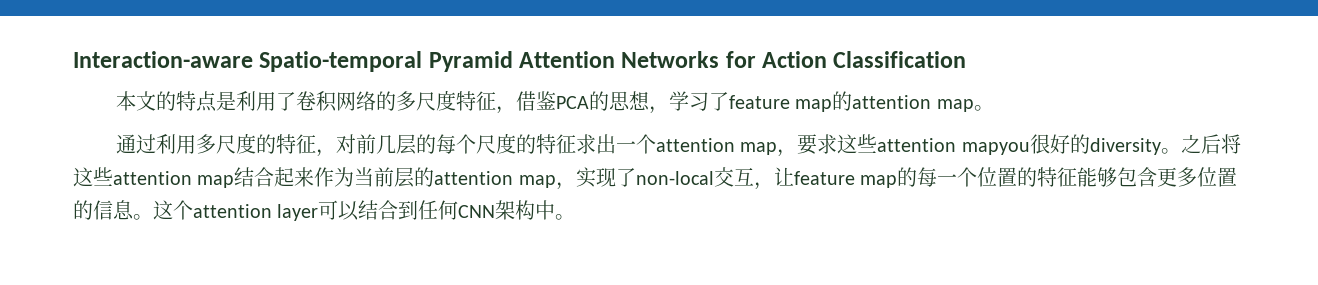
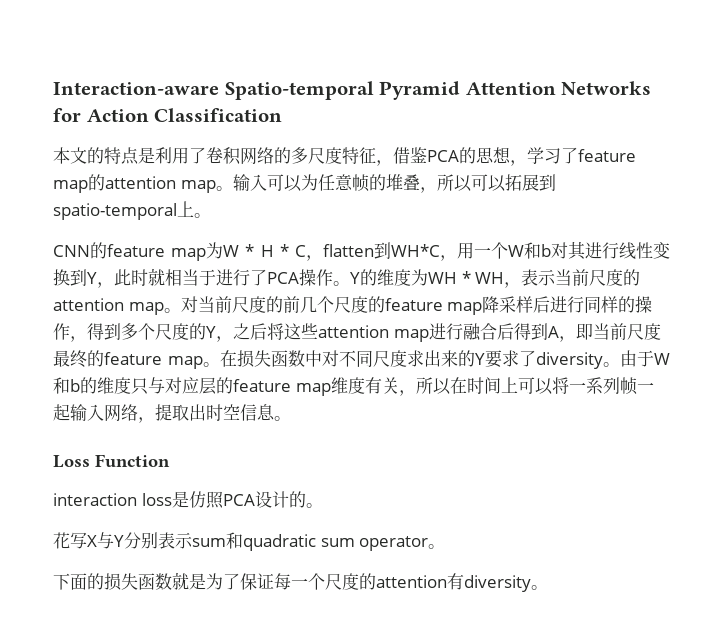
- 本文的特点是利用了卷积网络的多尺度特征，借鉴PCA的思想，学习了feature map的attention map。
- 通过利用多尺度的特征，对前几层的每个尺度的特征求出一个attention map，要求这些attention mapyou很好的diversity。之后将这些attention map结合起来作为当前层的attention map，实现了non-local交互，让feature map的每一个位置的特征能够包含更多位置的信息。这个attention layer可以结合到任何CNN架构中。
+ 本文的特点是利用了卷积网络的多尺度特征，借鉴PCA的思想，学习了feature map的attention map。输入可以为任意帧的堆叠，所以可以拓展到spatio-temporal上。
+ CNN的feature map为W * H * C，flatten到WH*C，用一个W和b对其进行线性变换到Y，此时就相当于进行了PCA操作。Y的维度为WH * WH，表示当前尺度的attention map。对当前尺度的前几个尺度的feature map降采样后进行同样的操作，得到多个尺度的Y，之后将这些attention map进行融合后得到A，即当前尺度最终的feature map。在损失函数中对不同尺度求出来的Y要求了diversity。由于W和b的维度只与对应层的feature map维度有关，所以在时间上可以将一系列帧一起输入网络，提取出时空信息。
+ Loss Function
+ interaction loss是仿照PCA设计的。
+ 花写X与Y分别表示sum和quadratic sum operator。
+ 下面的损失函数就是为了保证每一个尺度的attention有diversity。

